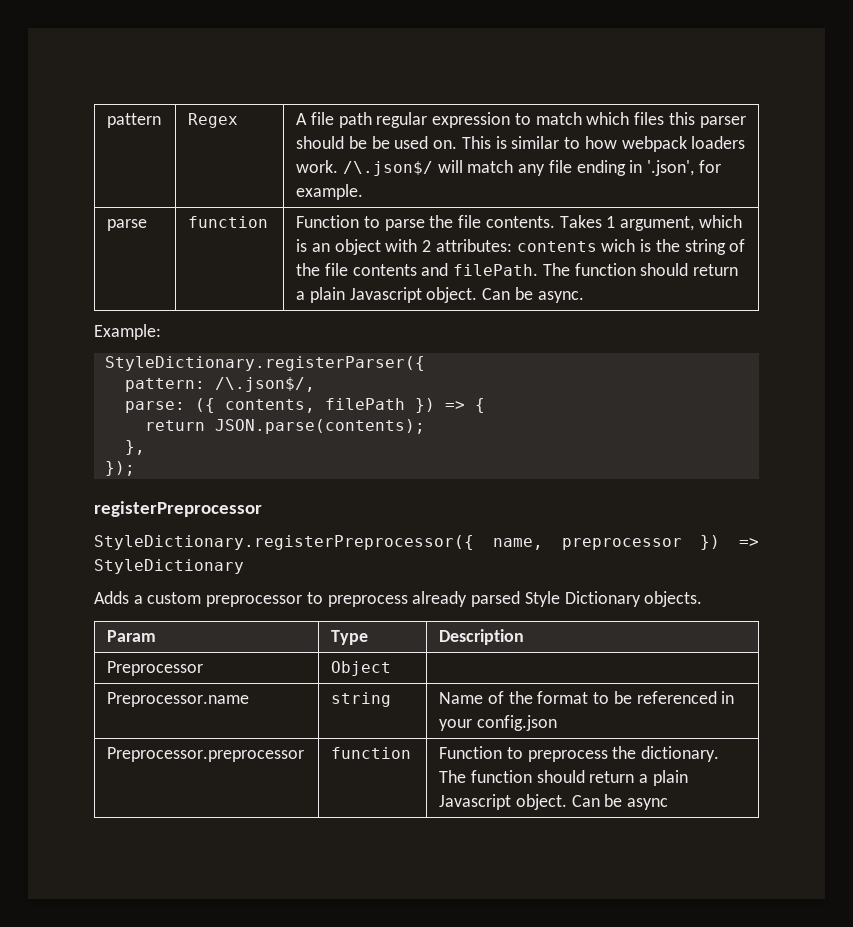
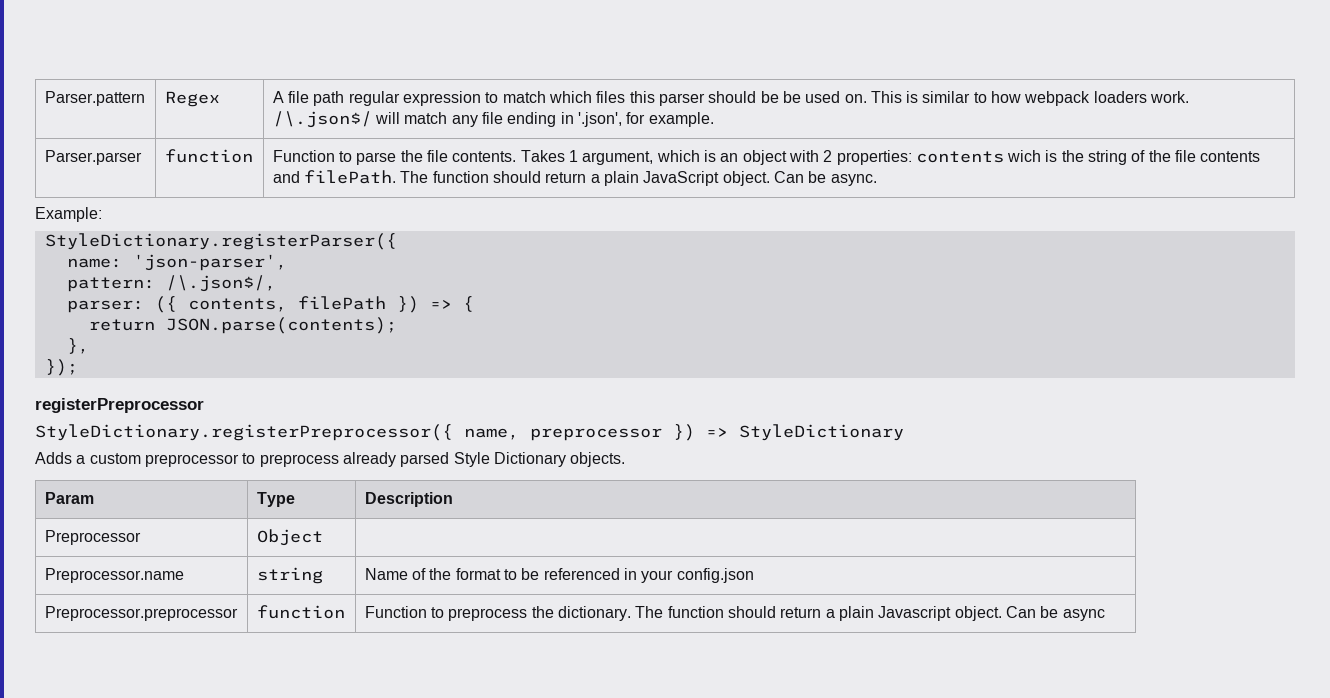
- pattern | Regex | A file path regular expression to match which files this parser should be be used on. This is similar to how webpack loaders work. /\.json$/ will match any file ending in '.json', for example.
+ Parser.pattern | Regex | A file path regular expression to match which files this parser should be be used on. This is similar to how webpack loaders work. /\.json$/ will match any file ending in '.json', for example.
- parse | function | Function to parse the file contents. Takes 1 argument, which is an object with 2 attributes: contents wich is the string of the file contents and filePath. The function should return a plain Javascript object. Can be async.
+ Parser.parser | function | Function to parse the file contents. Takes 1 argument, which is an object with 2 properties: contents wich is the string of the file contents and filePath. The function should return a plain JavaScript object. Can be async.
+ name: 'json-parser',
- parse: ({ contents, filePath }) => {
+ parser: ({ contents, filePath }) => {

